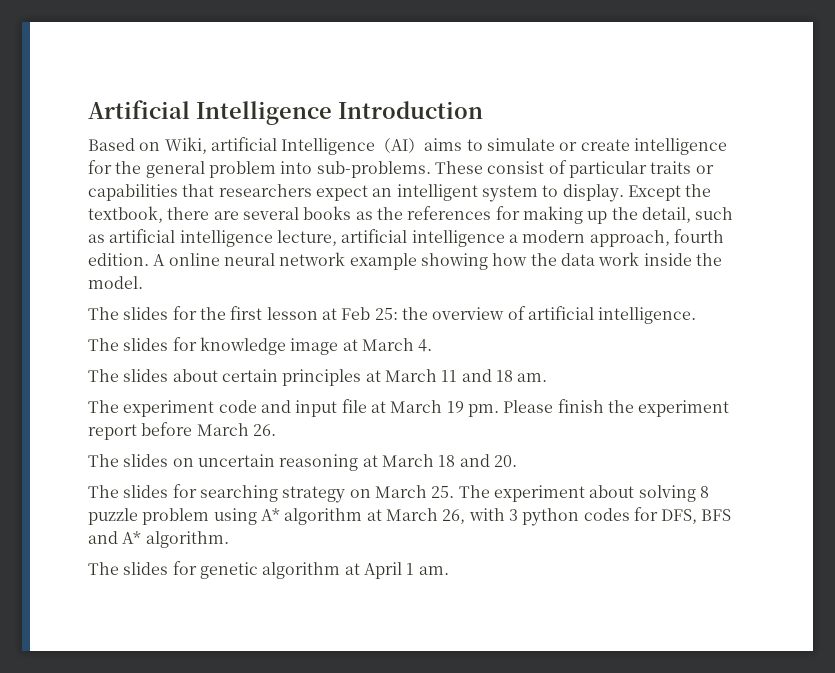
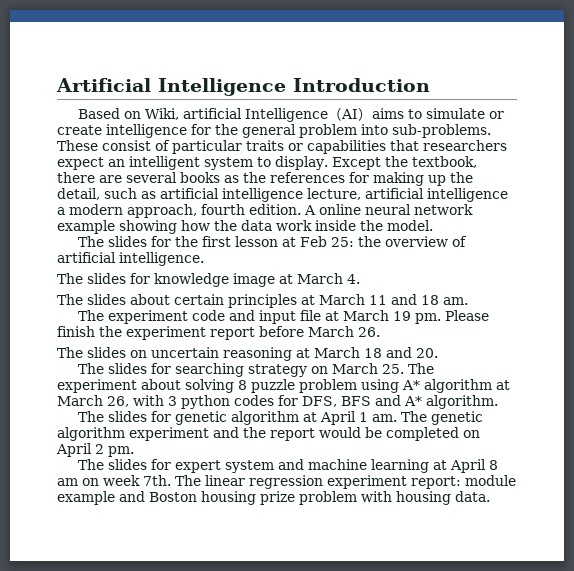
+ The genetic algorithm experiment and the report would be completed on April 2 pm.
+ The slides for expert system and machine learning at April 8 am on week 7th. The linear regression experiment report: module example and Boston housing prize problem with housing data.

